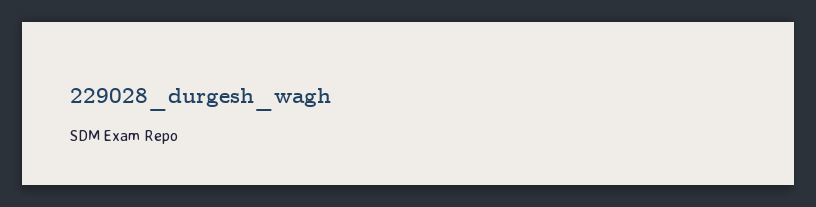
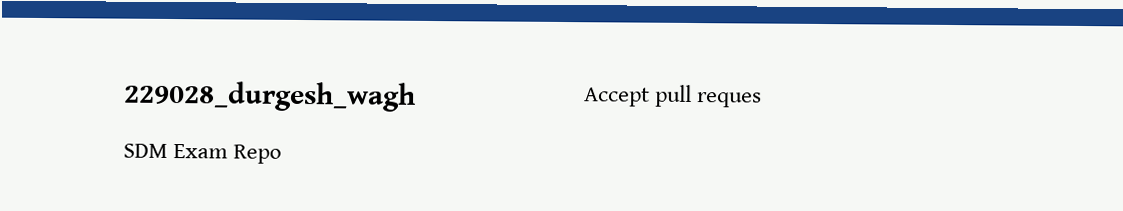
+ Accept pull reques

